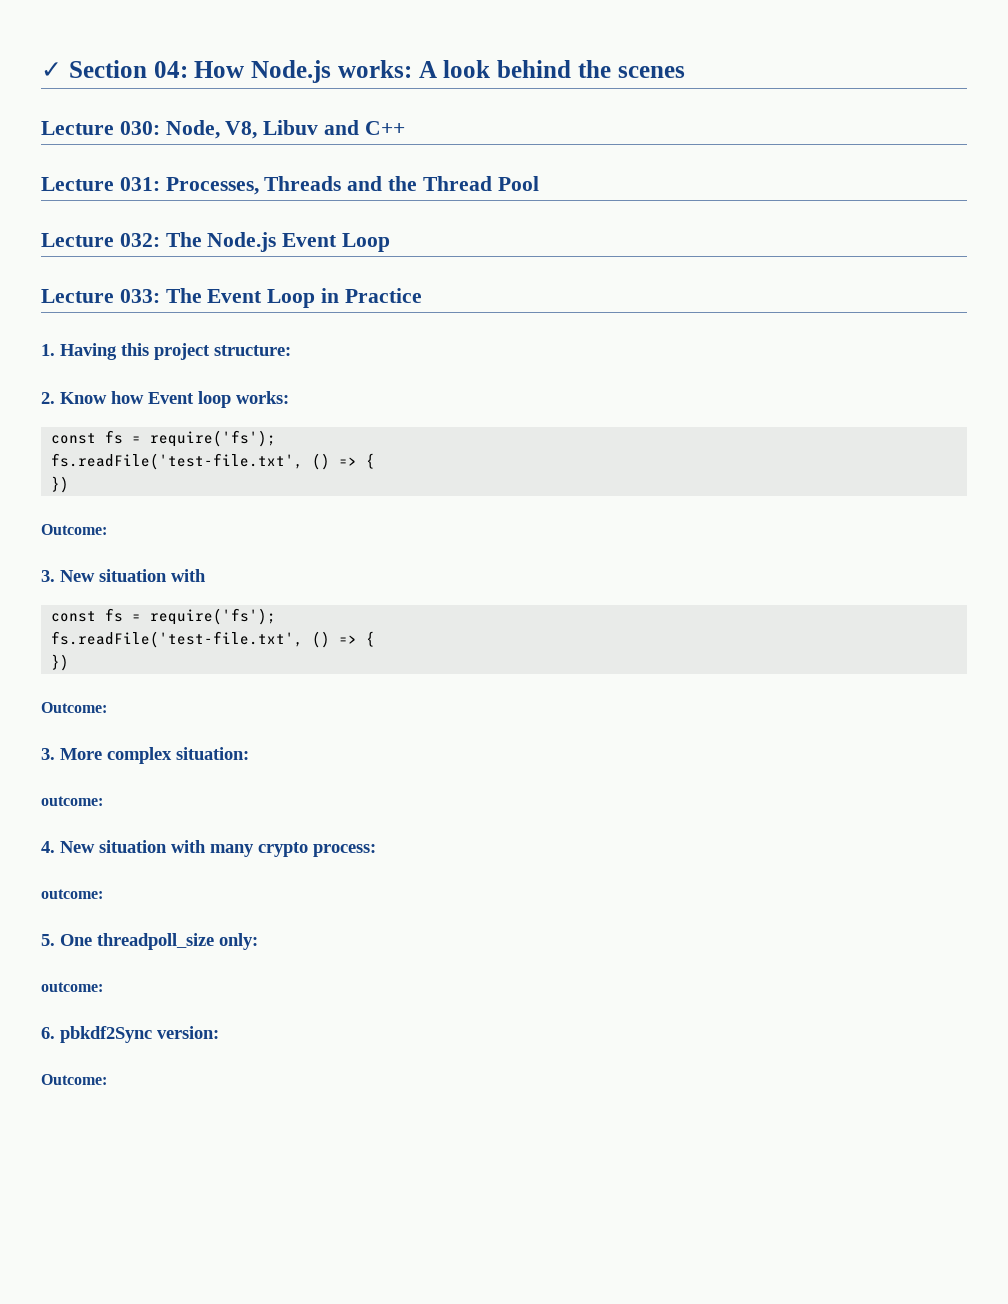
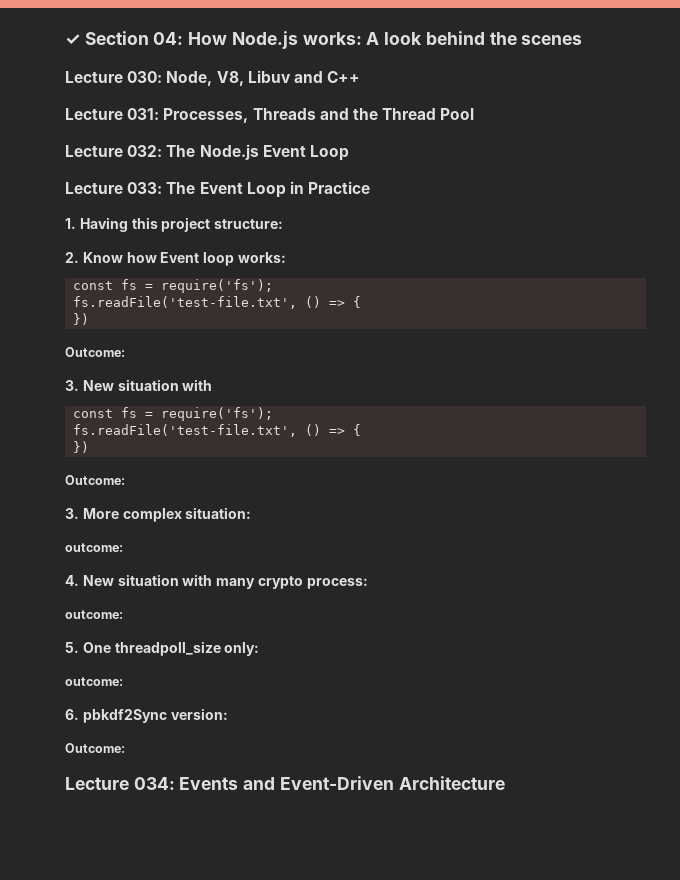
+ Lecture 034: Events and Event-Driven Architecture

